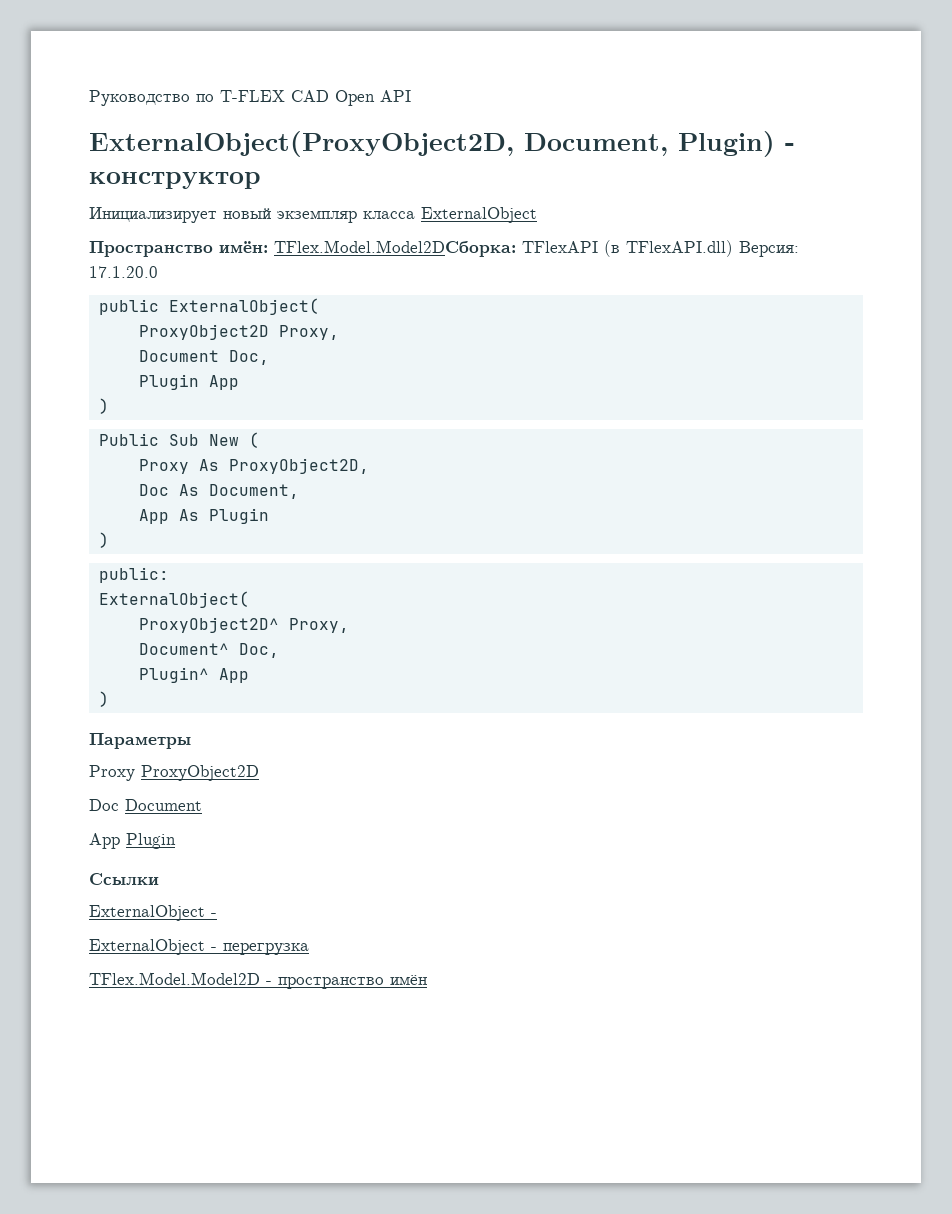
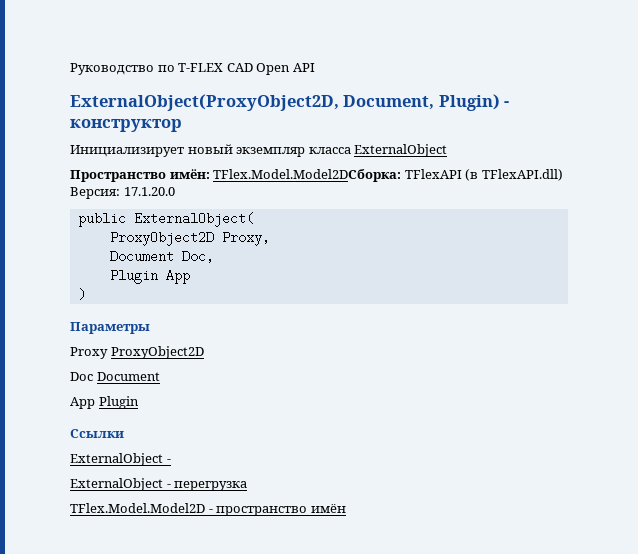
- Public Sub New (
- Proxy As ProxyObject2D,
- Doc As Document,
- App As Plugin
- )
- public:
- ExternalObject(
- ProxyObject2D^ Proxy,
- Document^ Doc,
- Plugin^ App
- )

